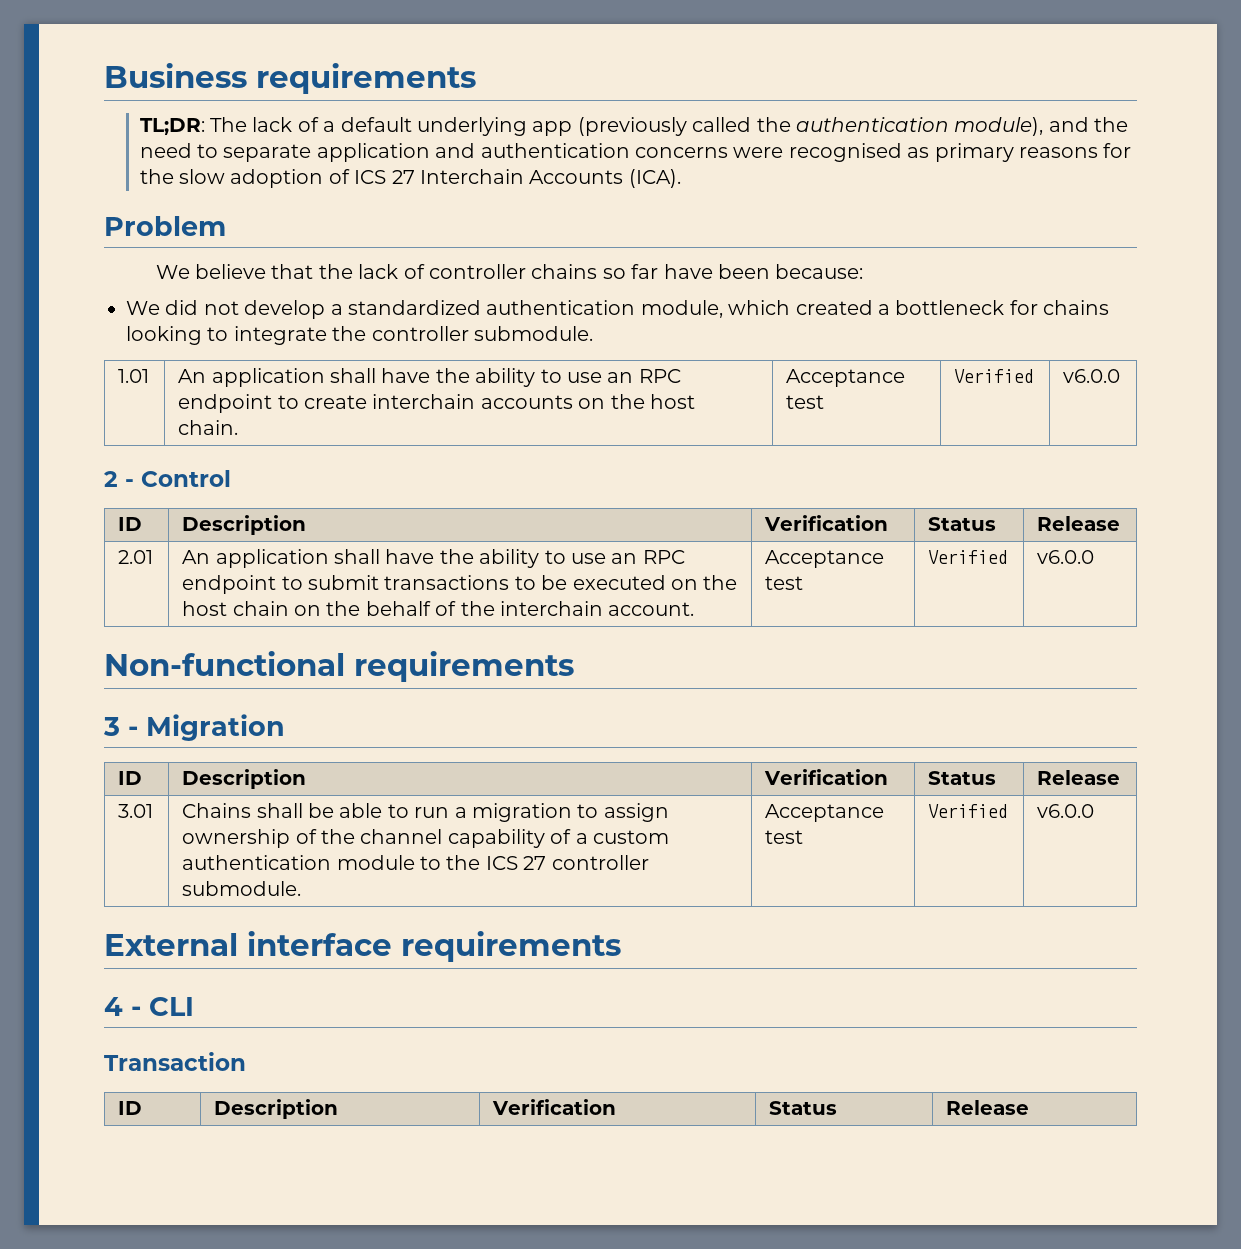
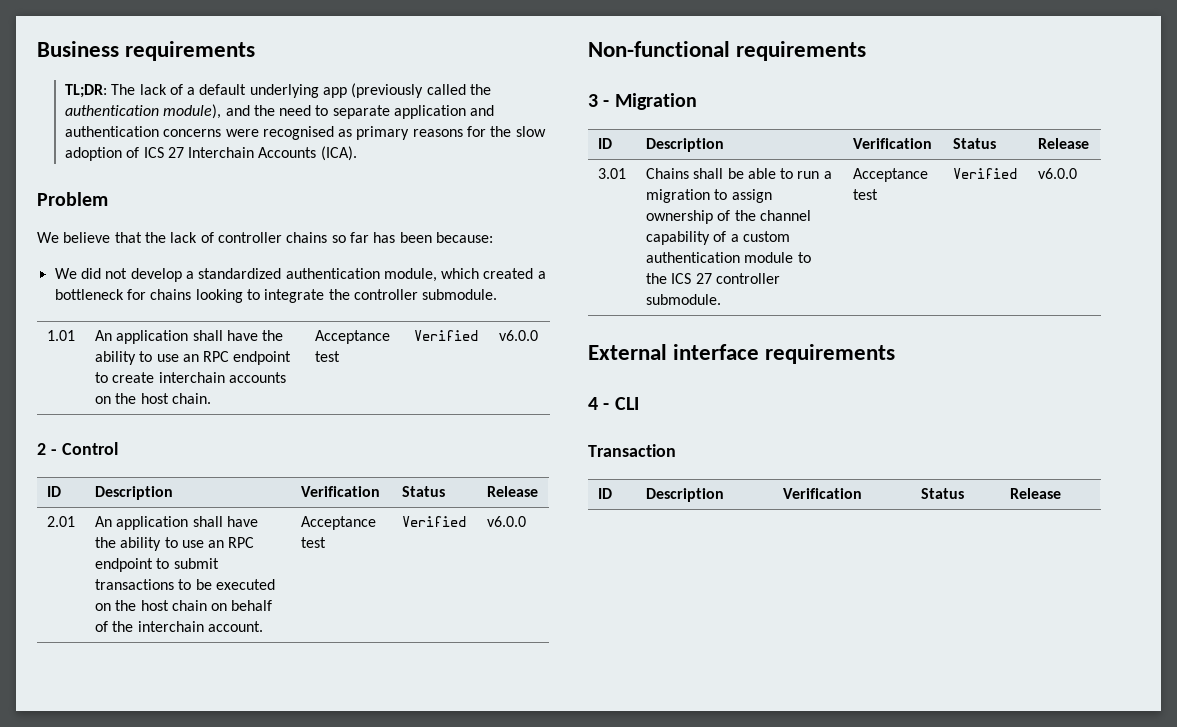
- We believe that the lack of controller chains so far have been because:
+ We believe that the lack of controller chains so far has been because:
- 2.01 | An application shall have the ability to use an RPC endpoint to submit transactions to be executed on the host chain on the behalf of the interchain account. | Acceptance test | Verified | v6.0.0
+ 2.01 | An application shall have the ability to use an RPC endpoint to submit transactions to be executed on the host chain on behalf of the interchain account. | Acceptance test | Verified | v6.0.0

